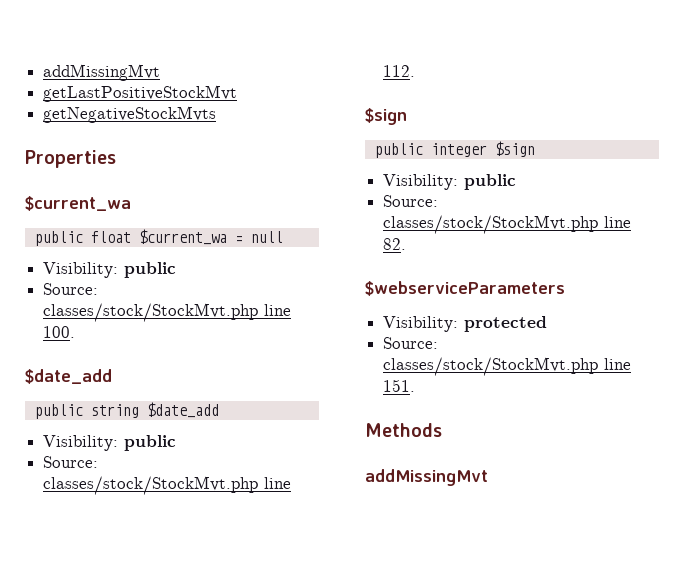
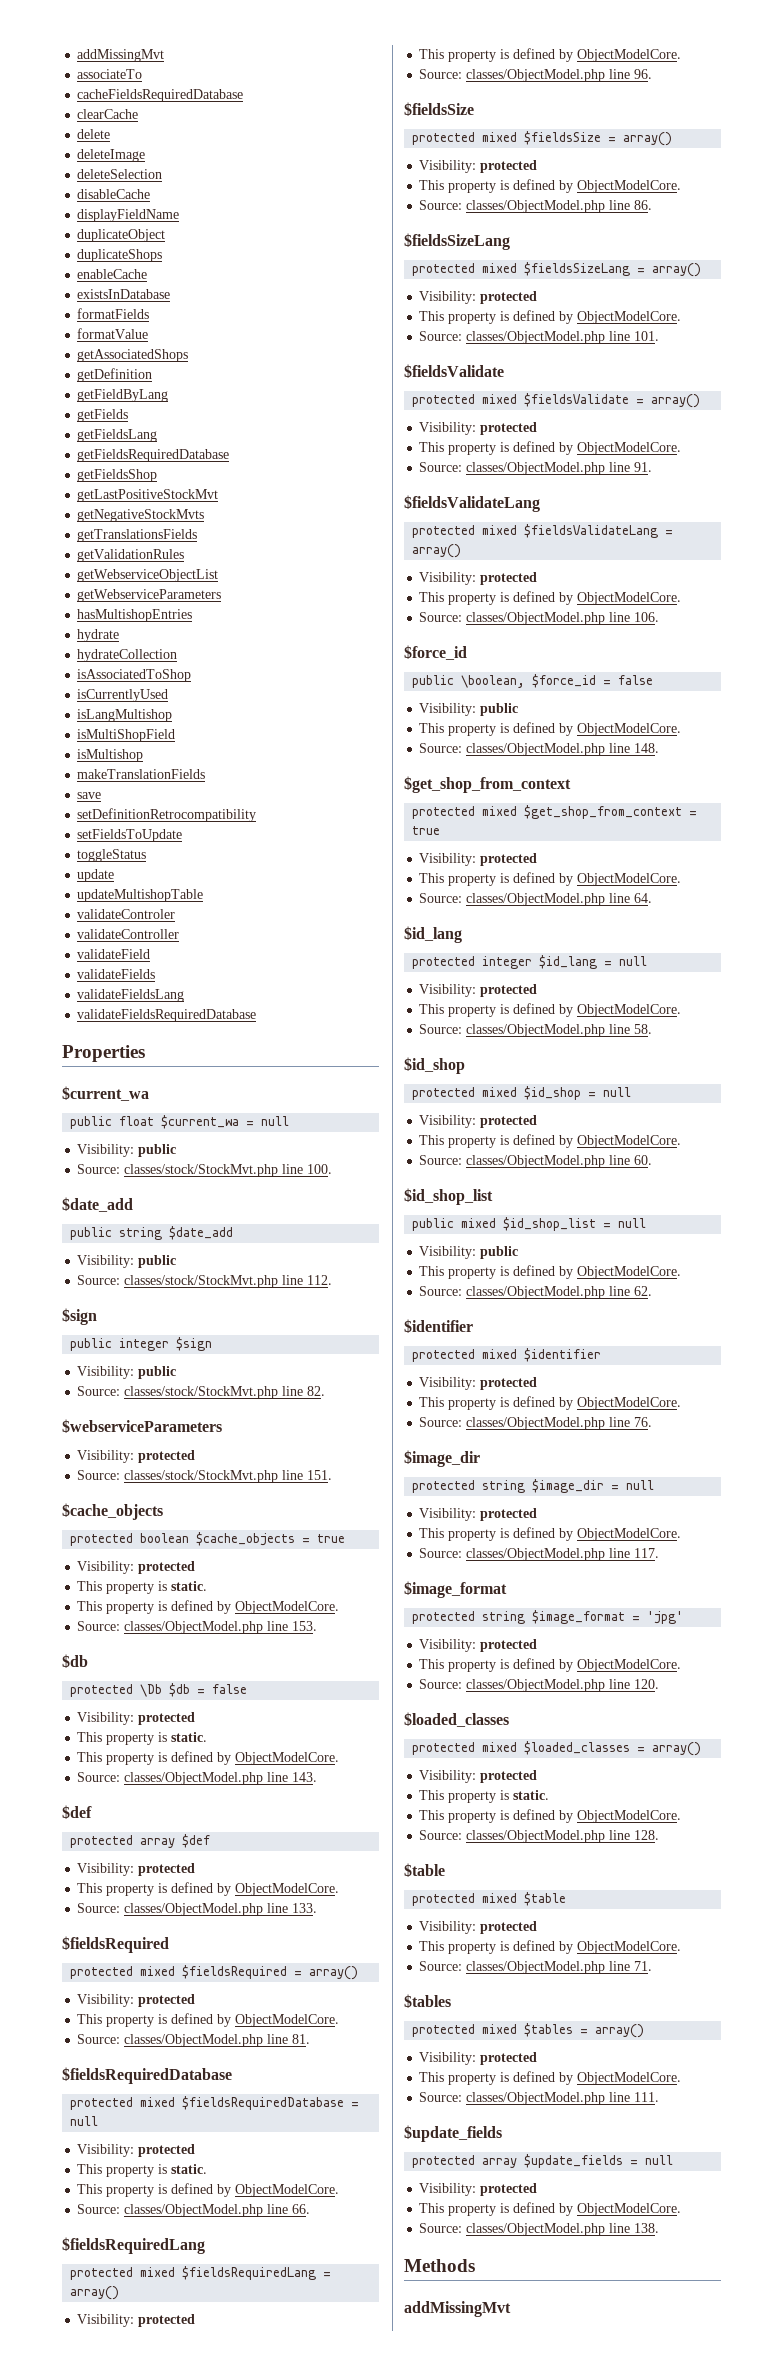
+ associateTo
+ cacheFieldsRequiredDatabase
+ clearCache
+ delete
+ deleteImage
+ deleteSelection
+ disableCache
+ displayFieldName
+ duplicateObject
+ duplicateShops
+ enableCache
+ existsInDatabase
+ formatFields
+ formatValue
+ getAssociatedShops
+ getDefinition
+ getFieldByLang
+ getFields
+ getFieldsLang
+ getFieldsRequiredDatabase
+ getFieldsShop
  getLastPositiveStockMvt
  getNegativeStockMvts
+ getTranslationsFields
+ getValidationRules
+ getWebserviceObjectList
+ getWebserviceParameters
+ hasMultishopEntries
+ hydrate
+ hydrateCollection
+ isAssociatedToShop
+ isCurrentlyUsed
+ isLangMultishop
+ isMultiShopField
+ isMultishop
+ makeTranslationFields
+ save
+ setDefinitionRetrocompatibility
+ setFieldsToUpdate
+ toggleStatus
+ update
+ updateMultishopTable
+ validateControler
+ validateController
+ validateField
+ validateFields
+ validateFieldsLang
+ validateFieldsRequiredDatabase
  Source: classes/stock/StockMvt.php line 151.
+ $cache_objects
+ protected boolean $cache_objects = true
+ Visibility: protected
+ This property is static.
+ This property is defined by ObjectModelCore.
+ Source: classes/ObjectModel.php line 153.
+ $db
+ protected \Db $db = false
+ Visibility: protected
+ This property is static.
+ This property is defined by ObjectModelCore.
+ Source: classes/ObjectModel.php line 143.
+ $def
+ protected array $def
+ Visibility: protected
+ This property is defined by ObjectModelCore.
+ Source: classes/ObjectModel.php line 133.
+ $fieldsRequired
+ protected mixed $fieldsRequired = array()
+ Visibility: protected
+ This property is defined by ObjectModelCore.
+ Source: classes/ObjectModel.php line 81.
+ $fieldsRequiredDatabase
+ protected mixed $fieldsRequiredDatabase = null
+ Visibility: protected
+ This property is static.
+ This property is defined by ObjectModelCore.
+ Source: classes/ObjectModel.php line 66.
+ $fieldsRequiredLang
+ protected mixed $fieldsRequiredLang = array()
+ Visibility: protected
+ This property is defined by ObjectModelCore.
+ Source: classes/ObjectModel.php line 96.
+ $fieldsSize
+ protected mixed $fieldsSize = array()
+ Visibility: protected
+ This property is defined by ObjectModelCore.
+ Source: classes/ObjectModel.php line 86.
+ $fieldsSizeLang
+ protected mixed $fieldsSizeLang = array()
+ Visibility: protected
+ This property is defined by ObjectModelCore.
+ Source: classes/ObjectModel.php line 101.
+ $fieldsValidate
+ protected mixed $fieldsValidate = array()
+ Visibility: protected
+ This property is defined by ObjectModelCore.
+ Source: classes/ObjectModel.php line 91.
+ $fieldsValidateLang
+ protected mixed $fieldsValidateLang = array()
+ Visibility: protected
+ This property is defined by ObjectModelCore.
+ Source: classes/ObjectModel.php line 106.
+ $force_id
+ public \boolean, $force_id = false
+ Visibility: public
+ This property is defined by ObjectModelCore.
+ Source: classes/ObjectModel.php line 148.
+ $get_shop_from_context
+ protected mixed $get_shop_from_context = true
+ Visibility: protected
+ This property is defined by ObjectModelCore.
+ Source: classes/ObjectModel.php line 64.
+ $id_lang
+ protected integer $id_lang = null
+ Visibility: protected
+ This property is defined by ObjectModelCore.
+ Source: classes/ObjectModel.php line 58.
+ $id_shop
+ protected mixed $id_shop = null
+ Visibility: protected
+ This property is defined by ObjectModelCore.
+ Source: classes/ObjectModel.php line 60.
+ $id_shop_list
+ public mixed $id_shop_list = null
+ Visibility: public
+ This property is defined by ObjectModelCore.
+ Source: classes/ObjectModel.php line 62.
+ $identifier
+ protected mixed $identifier
+ Visibility: protected
+ This property is defined by ObjectModelCore.
+ Source: classes/ObjectModel.php line 76.
+ $image_dir
+ protected string $image_dir = null
+ Visibility: protected
+ This property is defined by ObjectModelCore.
+ Source: classes/ObjectModel.php line 117.
+ $image_format
+ protected string $image_format = 'jpg'
+ Visibility: protected
+ This property is defined by ObjectModelCore.
+ Source: classes/ObjectModel.php line 120.
+ $loaded_classes
+ protected mixed $loaded_classes = array()
+ Visibility: protected
+ This property is static.
+ This property is defined by ObjectModelCore.
+ Source: classes/ObjectModel.php line 128.
+ $table
+ protected mixed $table
+ Visibility: protected
+ This property is defined by ObjectModelCore.
+ Source: classes/ObjectModel.php line 71.
+ $tables
+ protected mixed $tables = array()
+ Visibility: protected
+ This property is defined by ObjectModelCore.
+ Source: classes/ObjectModel.php line 111.
+ $update_fields
+ protected array $update_fields = null
+ Visibility: protected
+ This property is defined by ObjectModelCore.
+ Source: classes/ObjectModel.php line 138.

